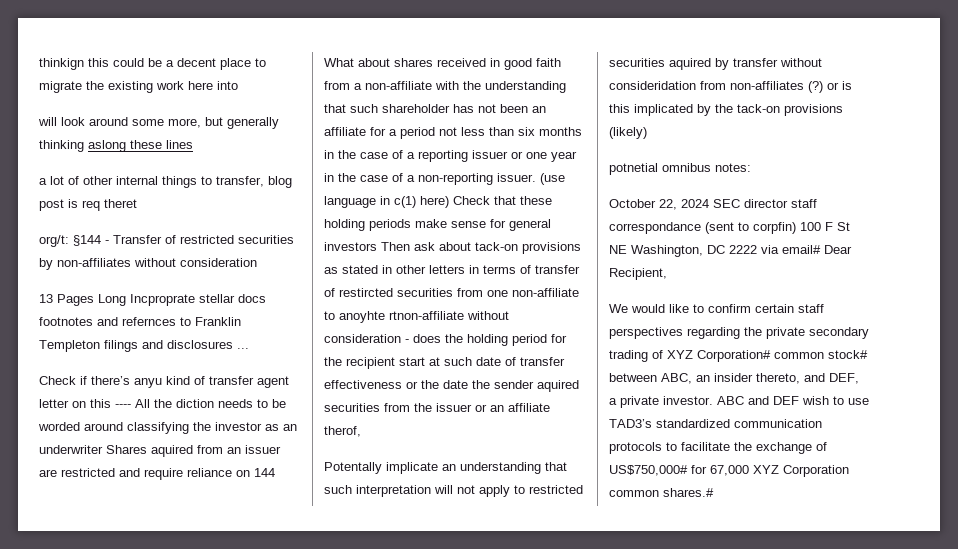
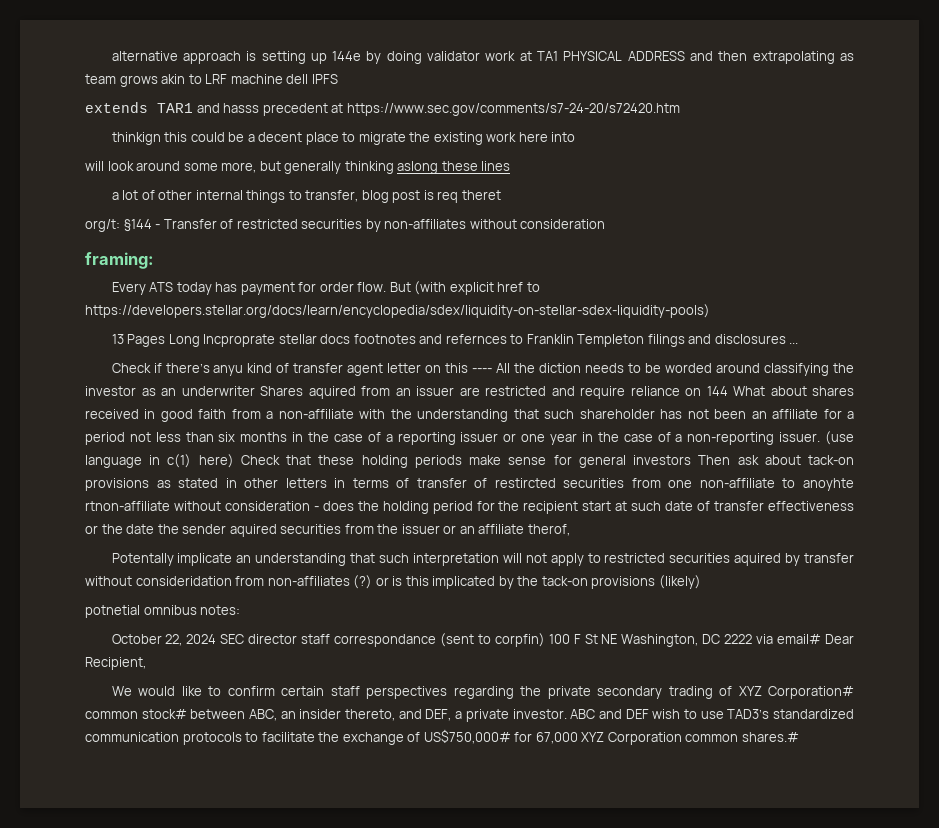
+ alternative approach is setting up 144e by doing validator work at TA1 PHYSICAL ADDRESS and then extrapolating as team grows akin to LRF machine dell IPFS
+ extends TAR1 and hasss precedent at https://www.sec.gov/comments/s7-24-20/s72420.htm
+ framing:
+ Every ATS today has payment for order flow. But (with explicit href to https://developers.stellar.org/docs/learn/encyclopedia/sdex/liquidity-on-stellar-sdex-liquidity-pools)

